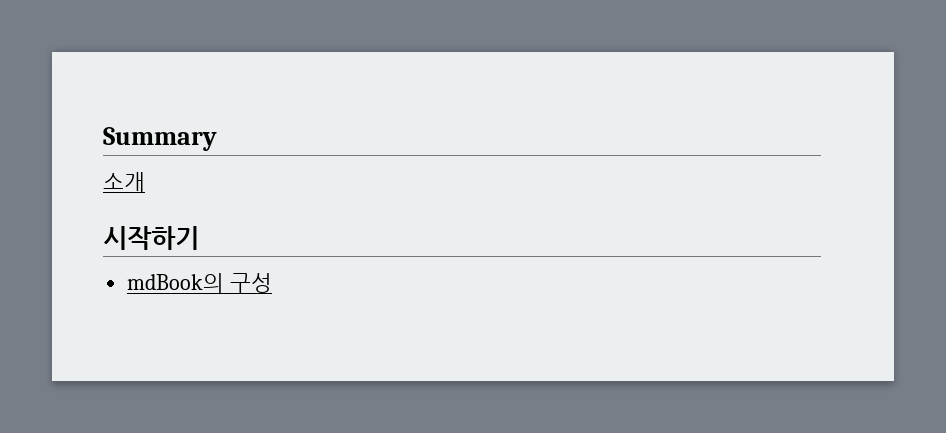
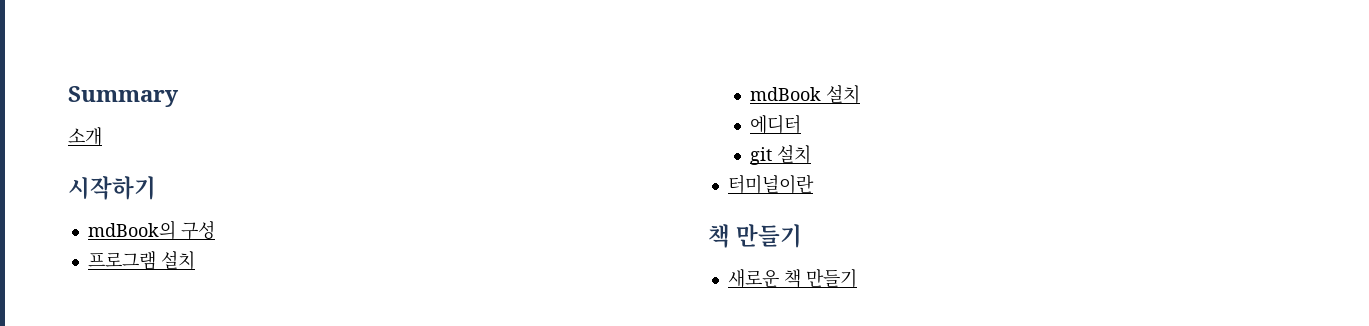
+ 프로그램 설치
+ mdBook 설치
+ 에디터
+ git 설치
+ 터미널이란
+ 책 만들기
+ 새로운 책 만들기

